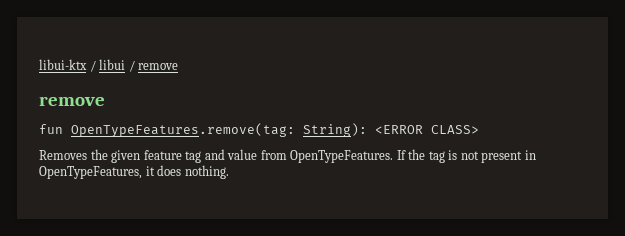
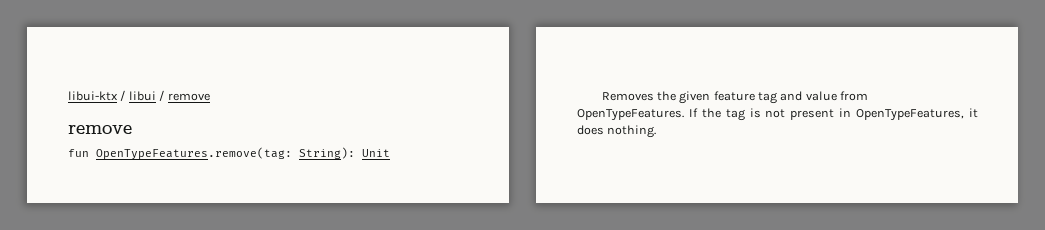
- fun OpenTypeFeatures.remove(tag: String): <ERROR CLASS>
+ fun OpenTypeFeatures.remove(tag: String): Unit

